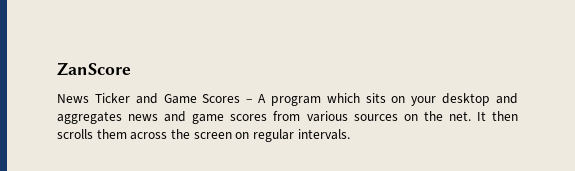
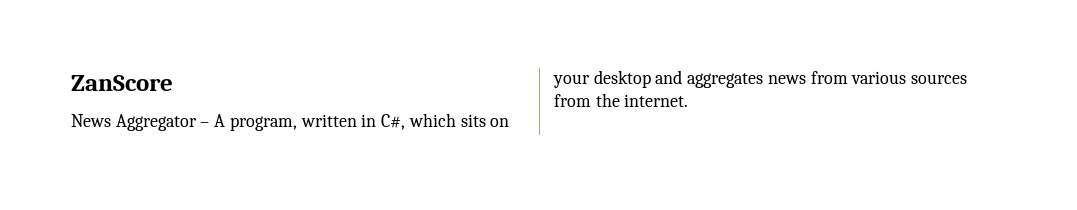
- News Ticker and Game Scores – A program which sits on your desktop and aggregates news and game scores from various sources on the net. It then scrolls them across the screen on regular intervals.
+ News Aggregator – A program, written in C#, which sits on your desktop and aggregates news from various sources from the internet.

